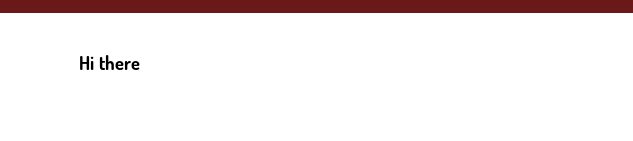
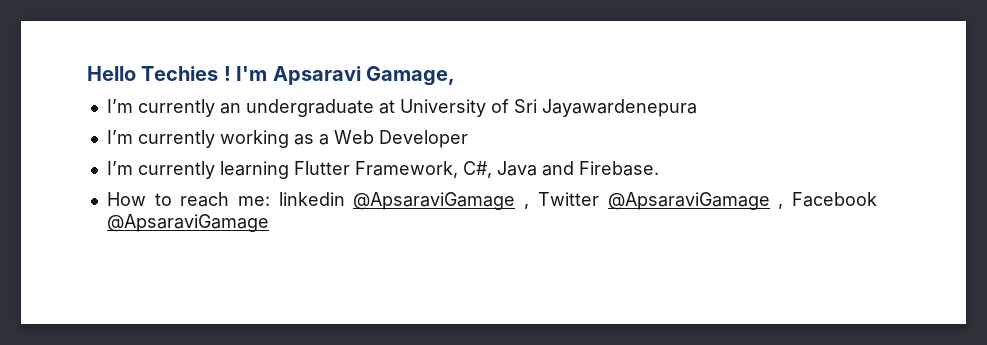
- Hi there
+ Hello Techies ! I'm Apsaravi Gamage,
+ I’m currently an undergraduate at University of Sri Jayawardenepura
+ I’m currently working as a Web Developer
+ I’m currently learning Flutter Framework, C#, Java and Firebase.
+ How to reach me: linkedin @ApsaraviGamage , Twitter @ApsaraviGamage , Facebook @ApsaraviGamage

